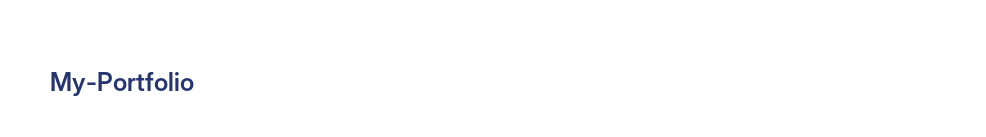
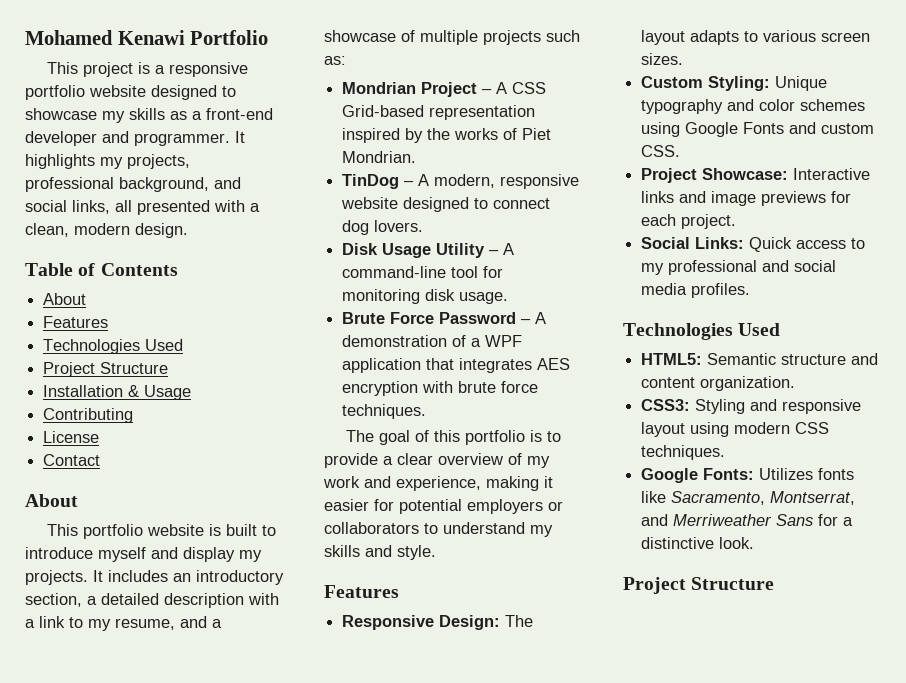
- My-Portfolio
+ Mohamed Kenawi Portfolio
+ This project is a responsive portfolio website designed to showcase my skills as a front-end developer and programmer. It highlights my projects, professional background, and social links, all presented with a clean, modern design.
+ Table of Contents
+ About
+ Features
+ Technologies Used
+ Project Structure
+ Installation & Usage
+ Contributing
+ License
+ Contact
+ About
+ This portfolio website is built to introduce myself and display my projects. It includes an introductory section, a detailed description with a link to my resume, and a showcase of multiple projects such as:
+ Mondrian Project – A CSS Grid-based representation inspired by the works of Piet Mondrian.
+ TinDog – A modern, responsive website designed to connect dog lovers.
+ Disk Usage Utility – A command-line tool for monitoring disk usage.
+ Brute Force Password – A demonstration of a WPF application that integrates AES encryption with brute force techniques.
+ The goal of this portfolio is to provide a clear overview of my work and experience, making it easier for potential employers or collaborators to understand my skills and style.
+ Features
+ Responsive Design: The layout adapts to various screen sizes.
+ Custom Styling: Unique typography and color schemes using Google Fonts and custom CSS.
+ Project Showcase: Interactive links and image previews for each project.
+ Social Links: Quick access to my professional and social media profiles.
+ Technologies Used
+ HTML5: Semantic structure and content organization.
+ CSS3: Styling and responsive layout using modern CSS techniques.
+ Google Fonts: Utilizes fonts like Sacramento, Montserrat, and Merriweather Sans for a distinctive look.
+ Project Structure

